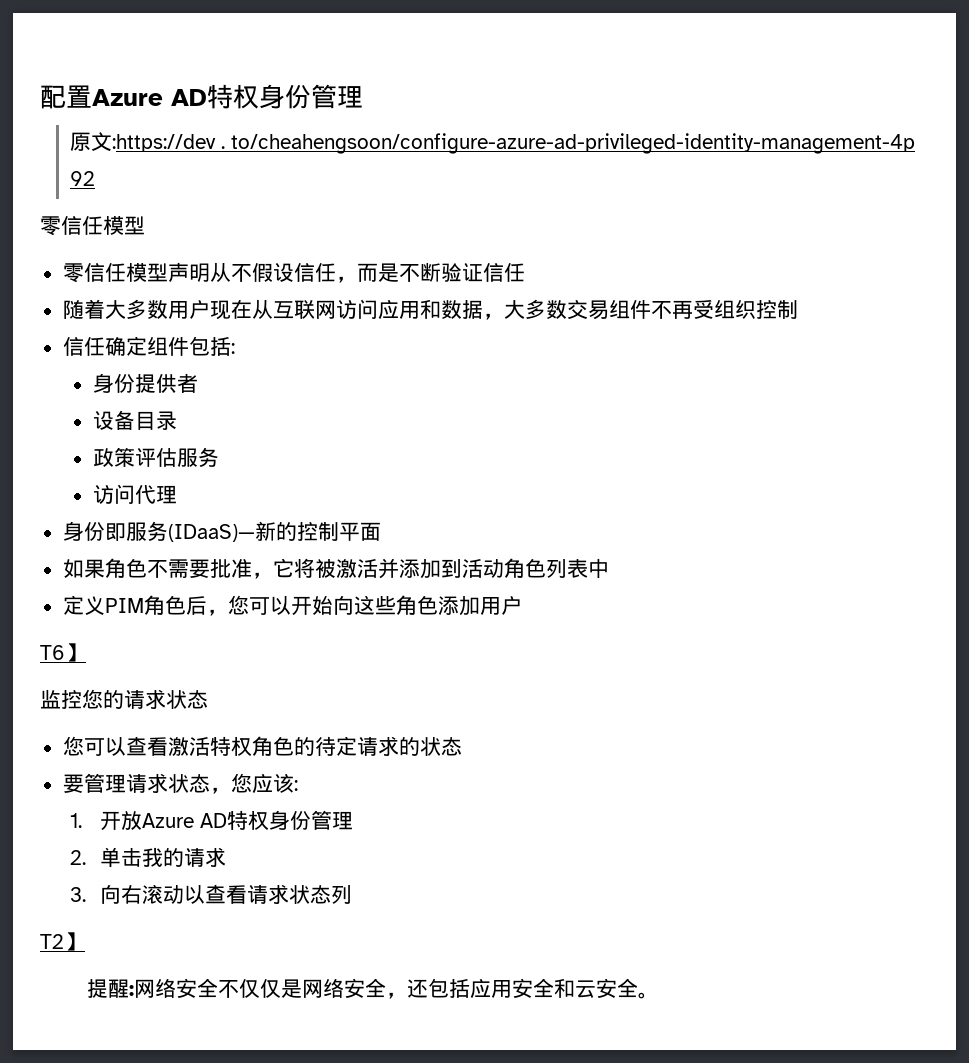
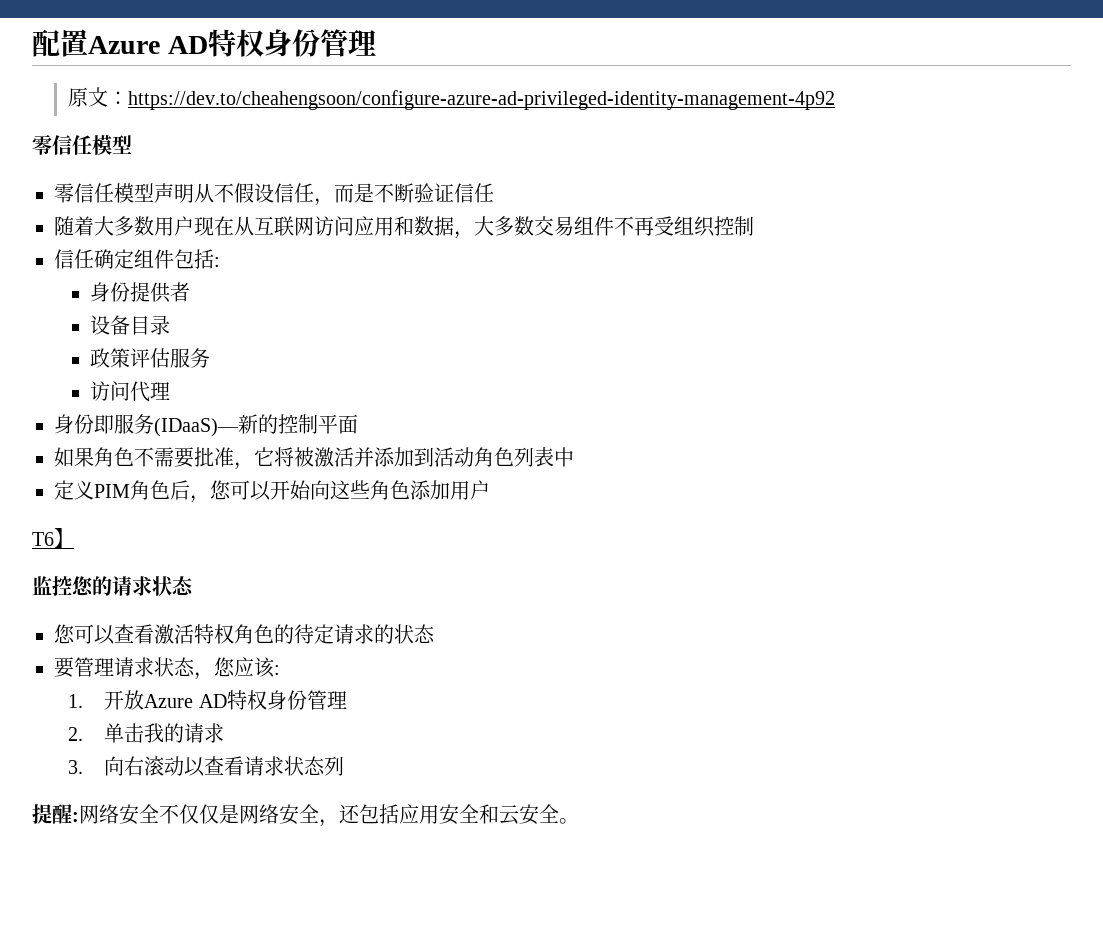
- 原文:https://dev . to/cheahengsoon/configure-azure-ad-privileged-identity-management-4p 92
+ 原文：https://dev.to/cheahengsoon/configure-azure-ad-privileged-identity-management-4p92
- T2】

